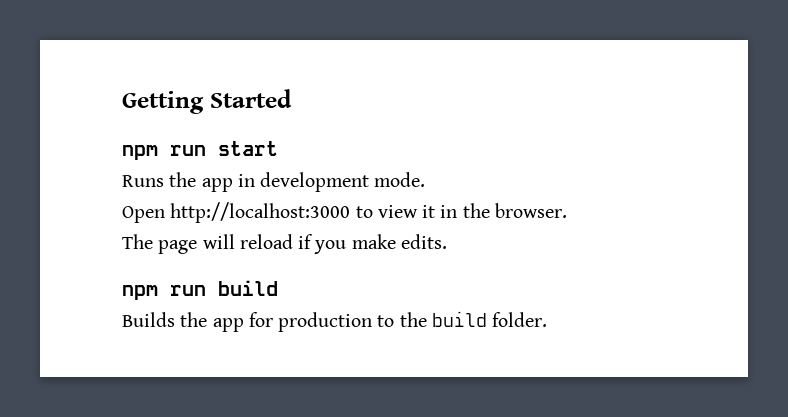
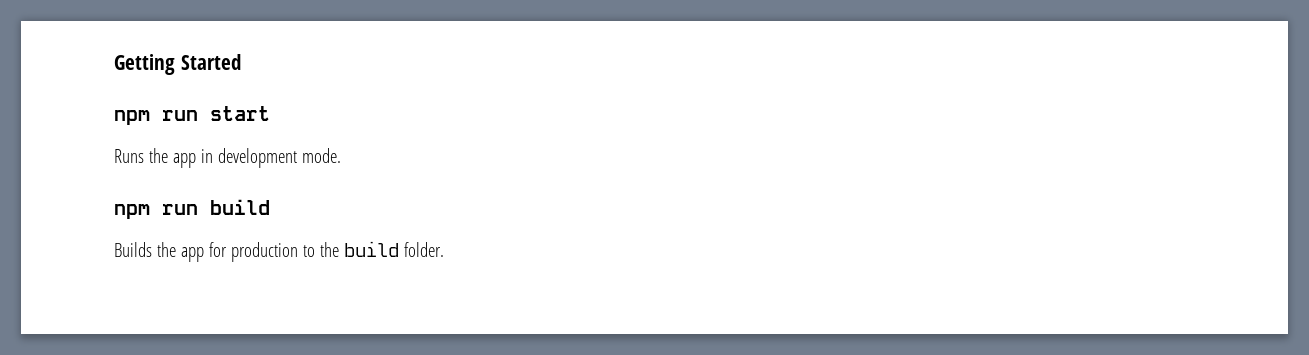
- Open http://localhost:3000 to view it in the browser.
- The page will reload if you make edits.

